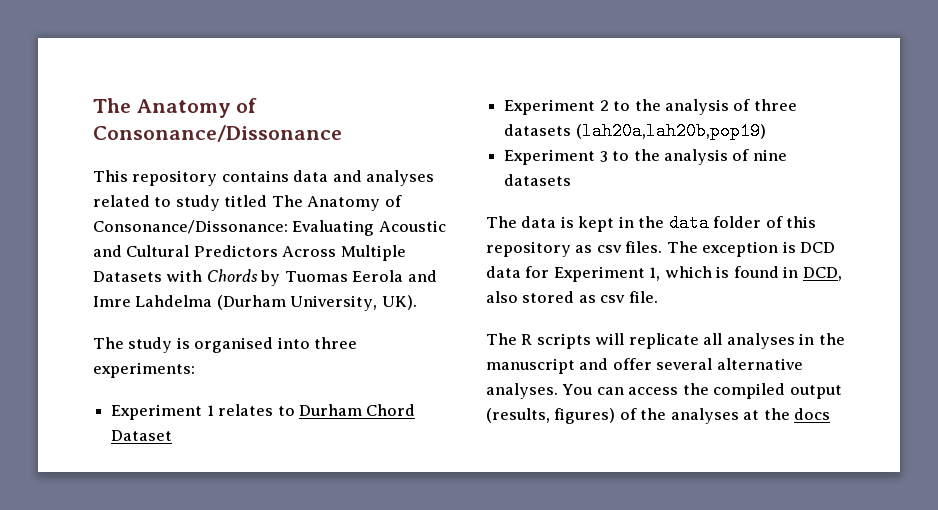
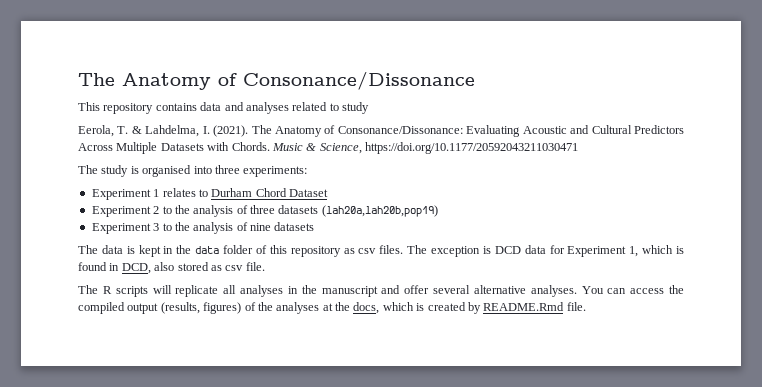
- This repository contains data and analyses related to study titled The Anatomy of Consonance/Dissonance: Evaluating Acoustic and Cultural Predictors Across Multiple Datasets with Chords by Tuomas Eerola and Imre Lahdelma (Durham University, UK).
+ This repository contains data and analyses related to study
+ Eerola, T. & Lahdelma, I. (2021). The Anatomy of Consonance/Dissonance: Evaluating Acoustic and Cultural Predictors Across Multiple Datasets with Chords. Music & Science, https://doi.org/10.1177/20592043211030471
- You can access the compiled output (results, figures) of the analyses at the docs
+ You can access the compiled output (results, figures) of the analyses at the docs, which is created by README.Rmd file.

